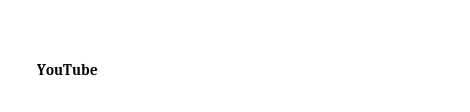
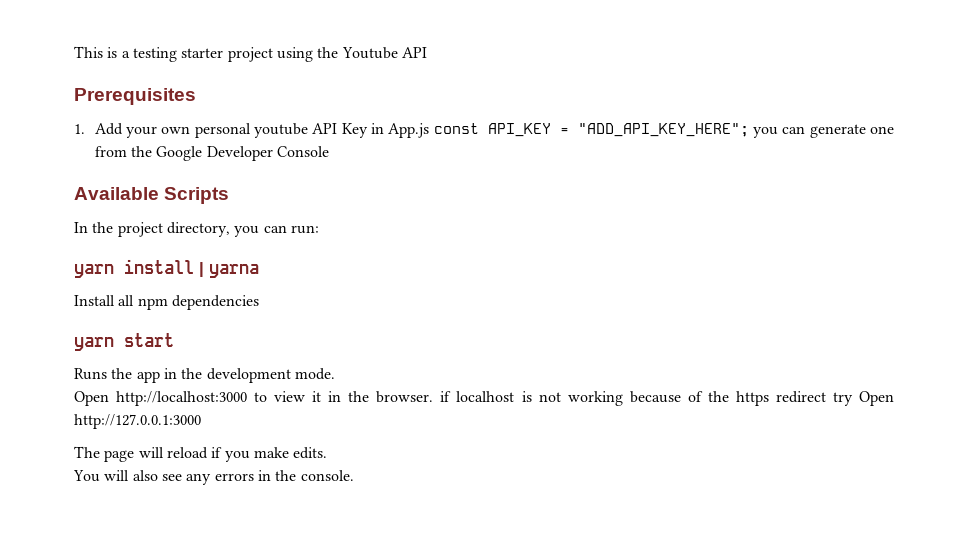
- YouTube
+ This is a testing starter project using the Youtube API
+ Prerequisites
+ 1. Add your own personal youtube API Key in App.js const API_KEY = "ADD_API_KEY_HERE"; you can generate one from the Google Developer Console
+ Available Scripts
+ In the project directory, you can run:
+ yarn install | yarna
+ Install all npm dependencies
+ yarn start
+ Runs the app in the development mode.
+ Open http://localhost:3000 to view it in the browser. if localhost is not working because of the https redirect try Open http://127.0.0.1:3000
+ The page will reload if you make edits.
+ You will also see any errors in the console.

